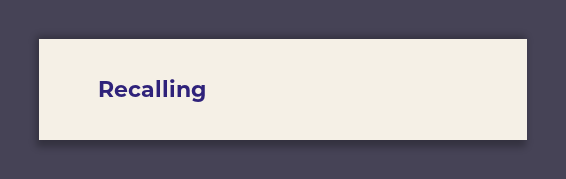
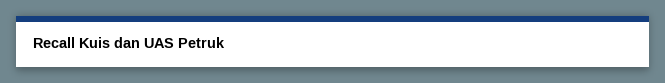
- Recalling
+ Recall Kuis dan UAS Petruk

